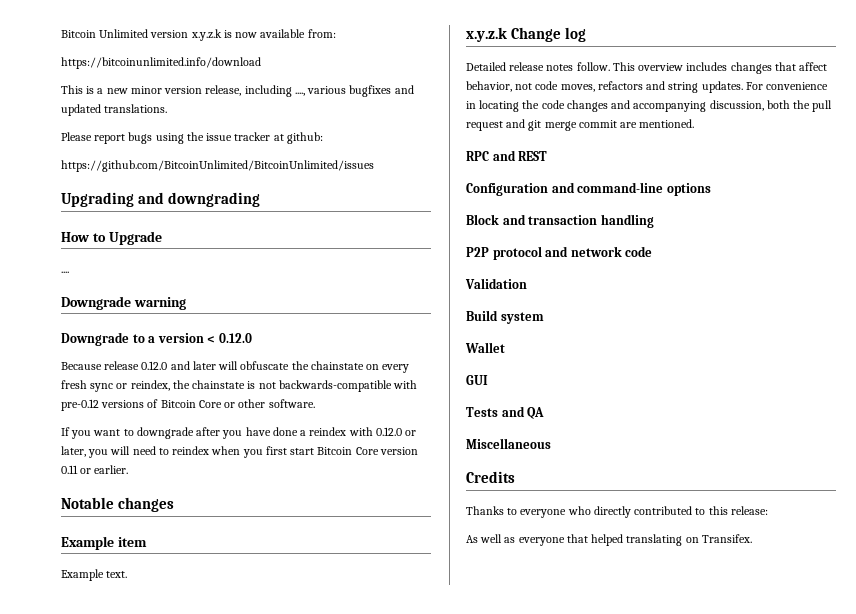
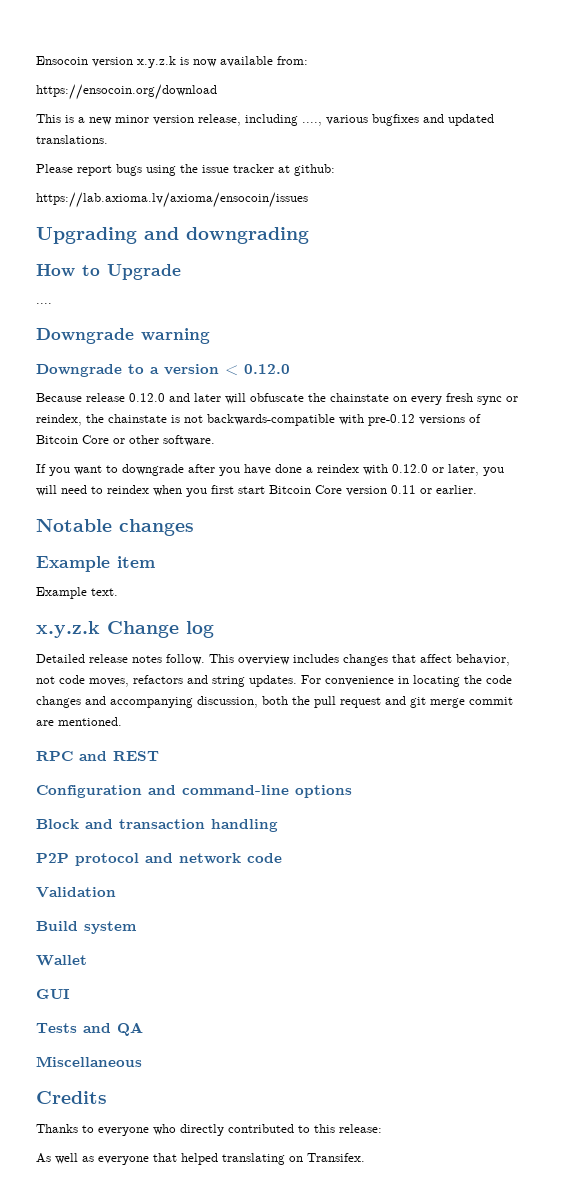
- Bitcoin Unlimited version x.y.z.k is now available from:
+ Ensocoin version x.y.z.k is now available from:
- https://bitcoinunlimited.info/download
+ https://ensocoin.org/download
- https://github.com/BitcoinUnlimited/BitcoinUnlimited/issues
+ https://lab.axioma.lv/axioma/ensocoin/issues

